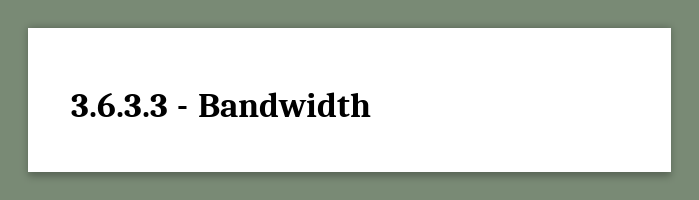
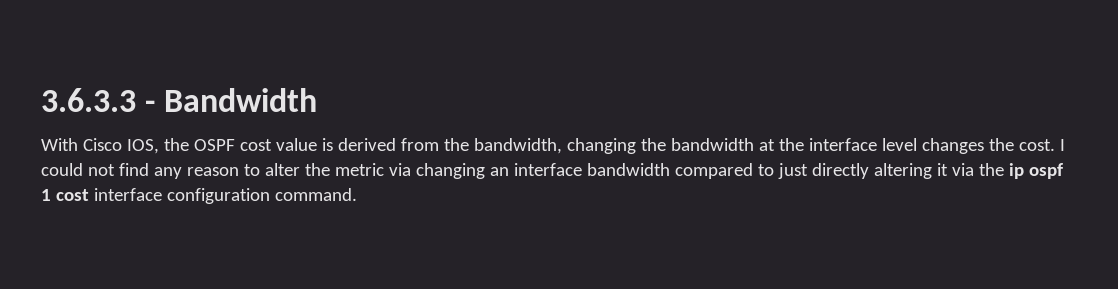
+ With Cisco IOS, the OSPF cost value is derived from the bandwidth, changing the bandwidth at the interface level changes the cost. I could not find any reason to alter the metric via changing an interface bandwidth compared to just directly altering it via the ip ospf 1 cost interface configuration command.

